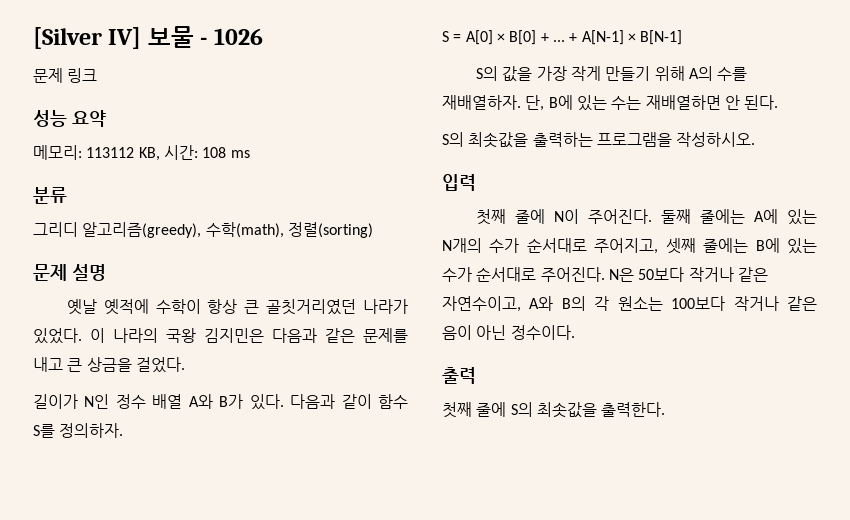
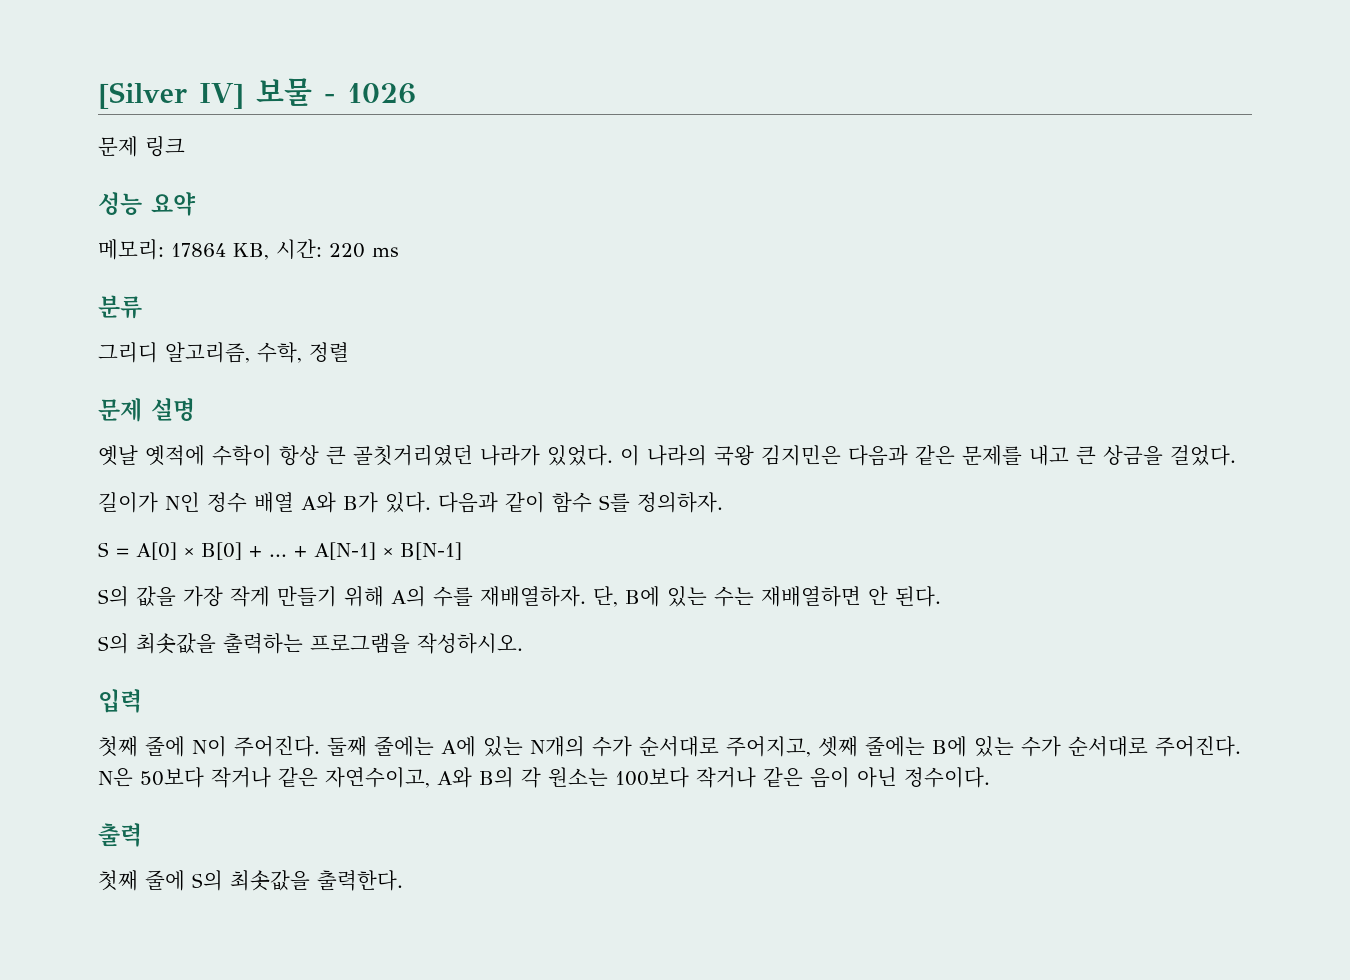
- 메모리: 113112 KB, 시간: 108 ms
+ 메모리: 17864 KB, 시간: 220 ms
- 그리디 알고리즘(greedy), 수학(math), 정렬(sorting)
+ 그리디 알고리즘, 수학, 정렬

